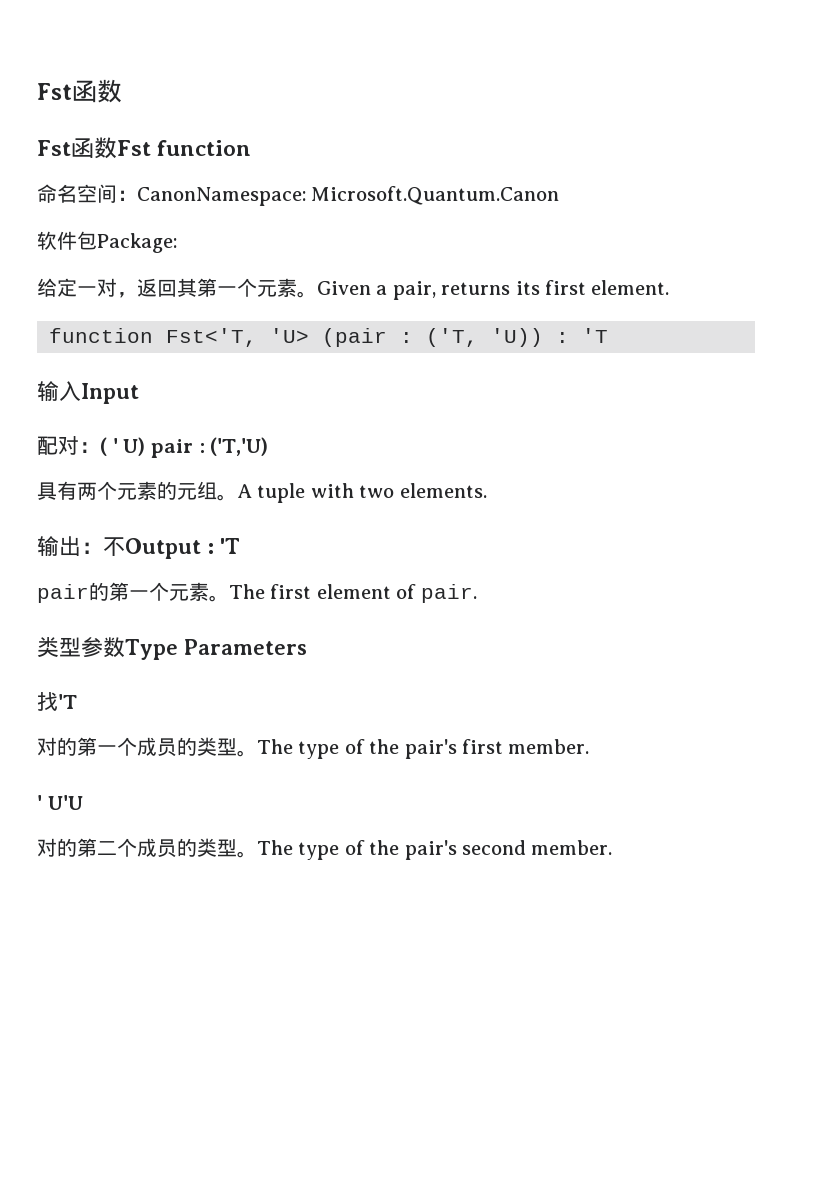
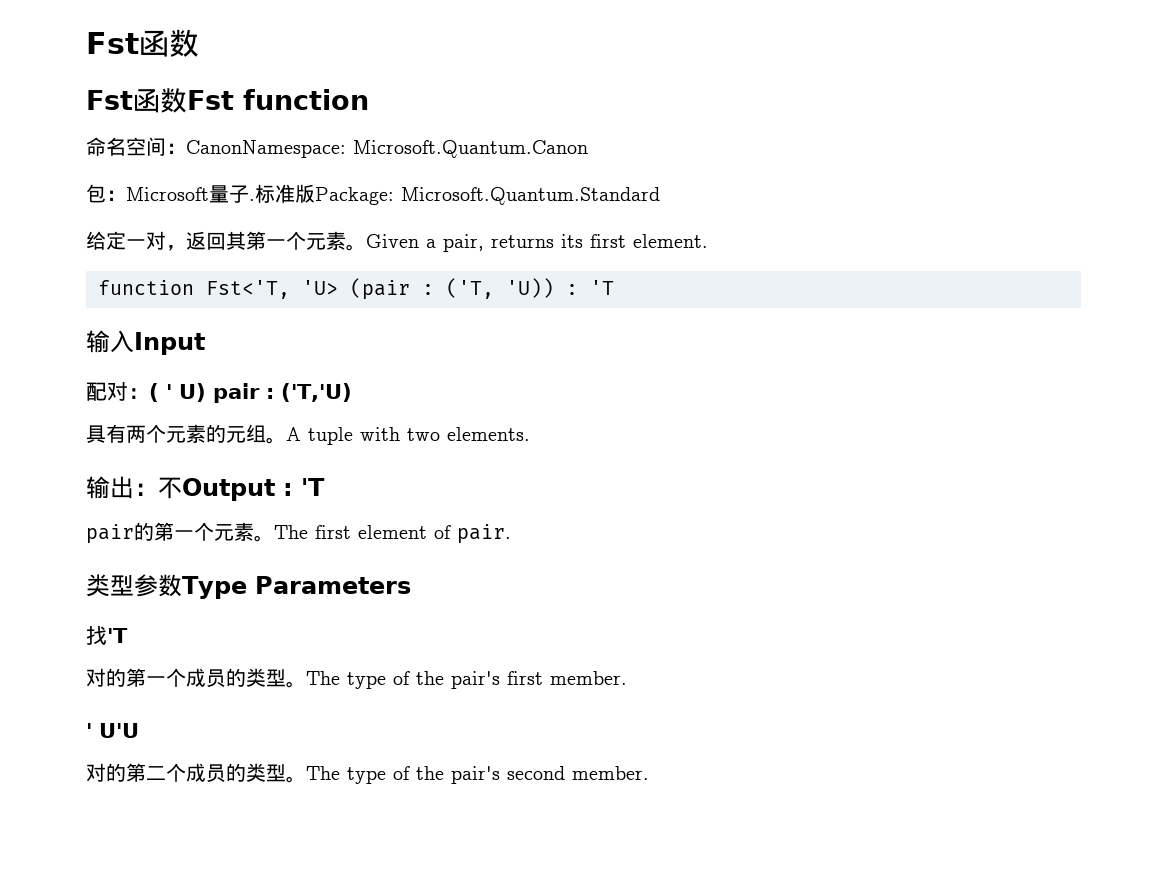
- 软件包Package:
+ 包：Microsoft量子.标准版Package: Microsoft.Quantum.Standard

